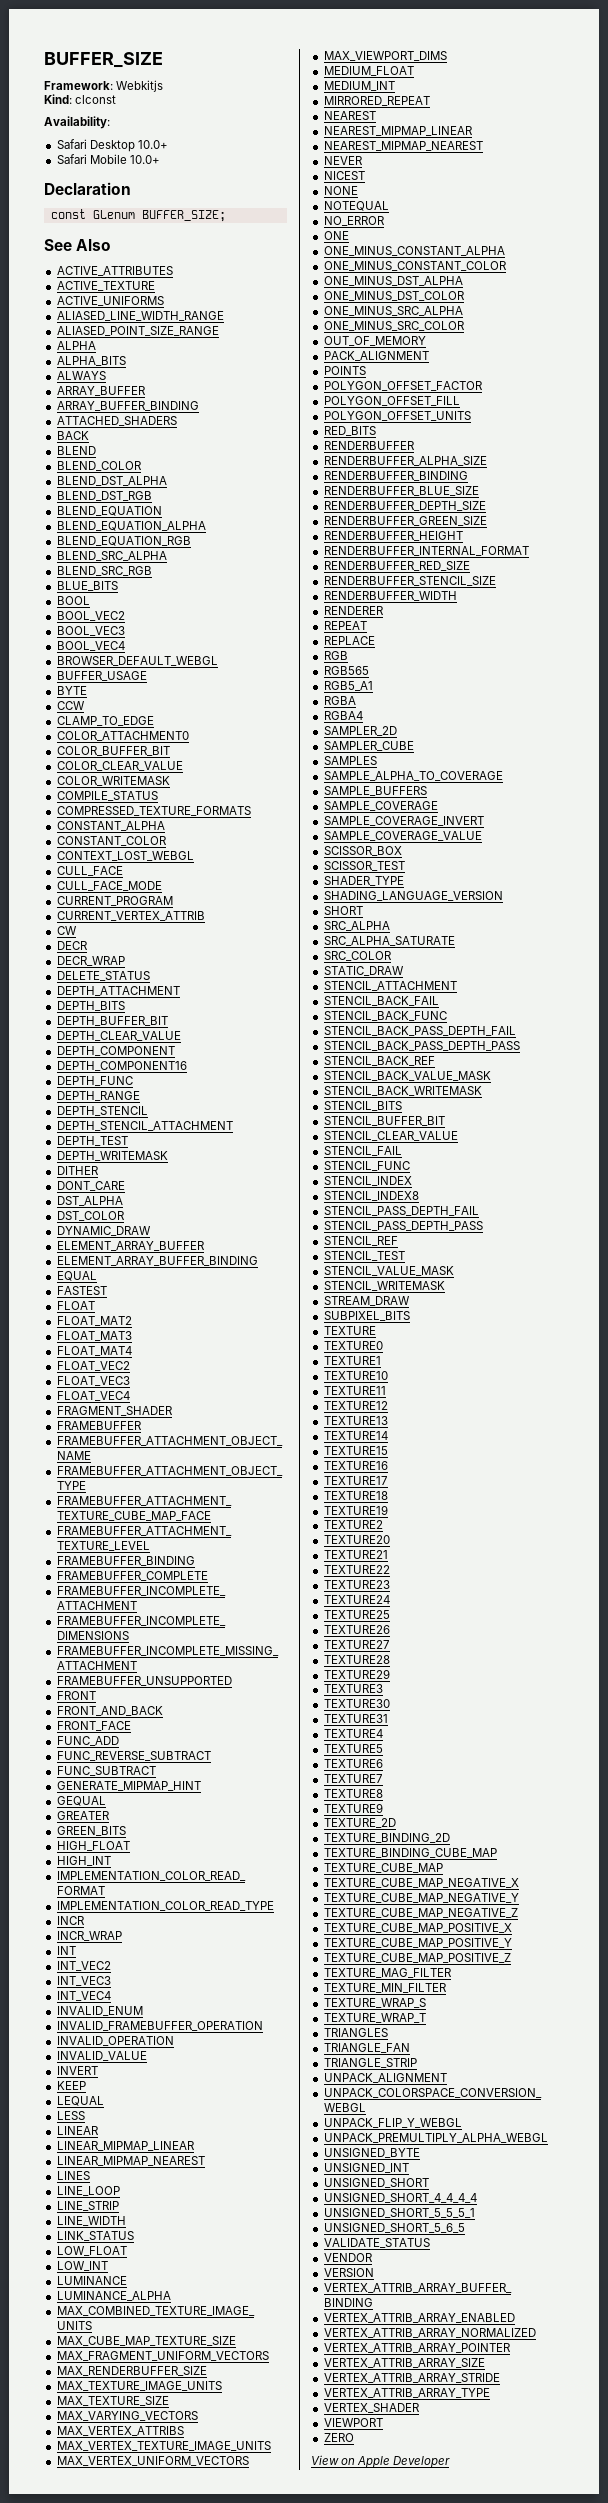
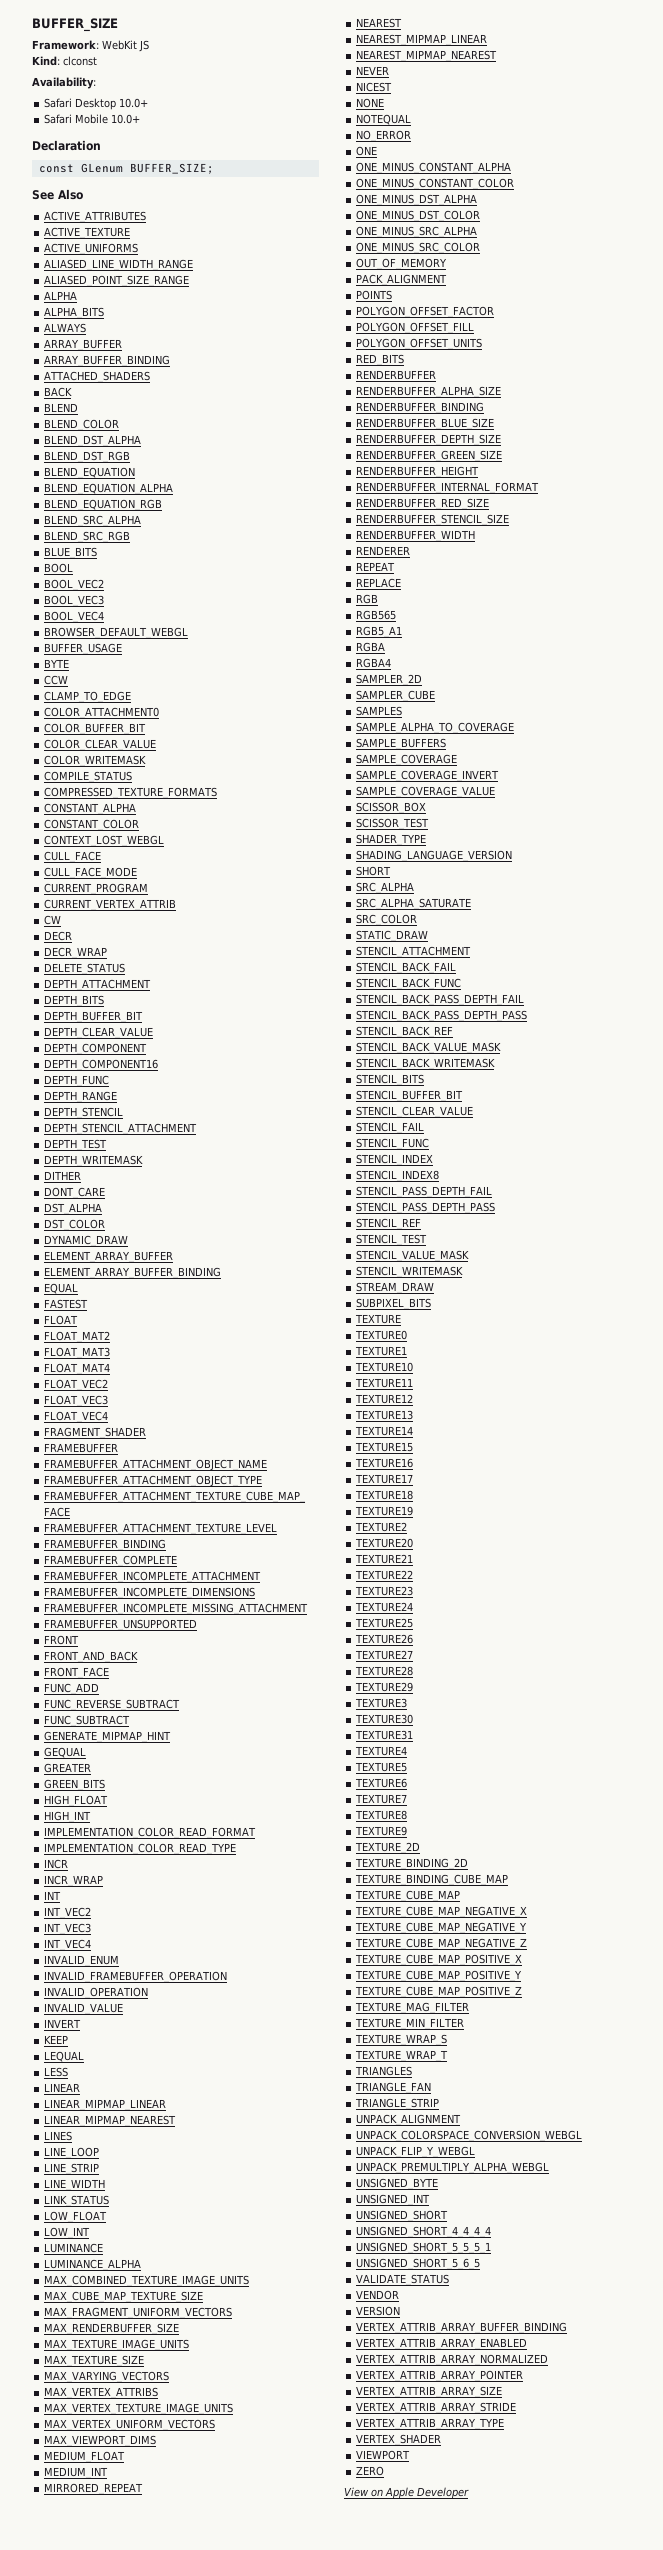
- Framework: Webkitjs
+ Framework: WebKit JS

